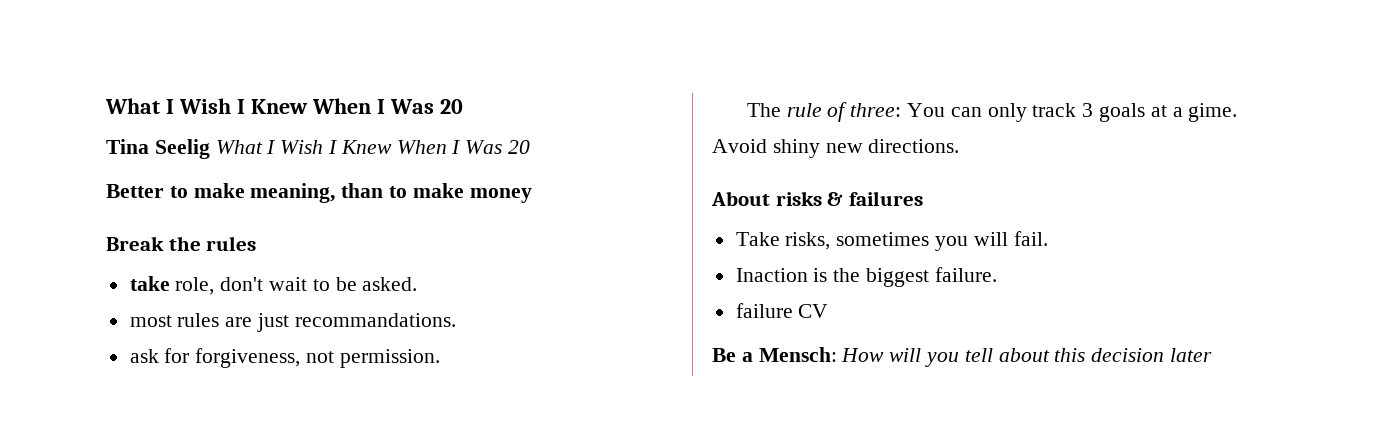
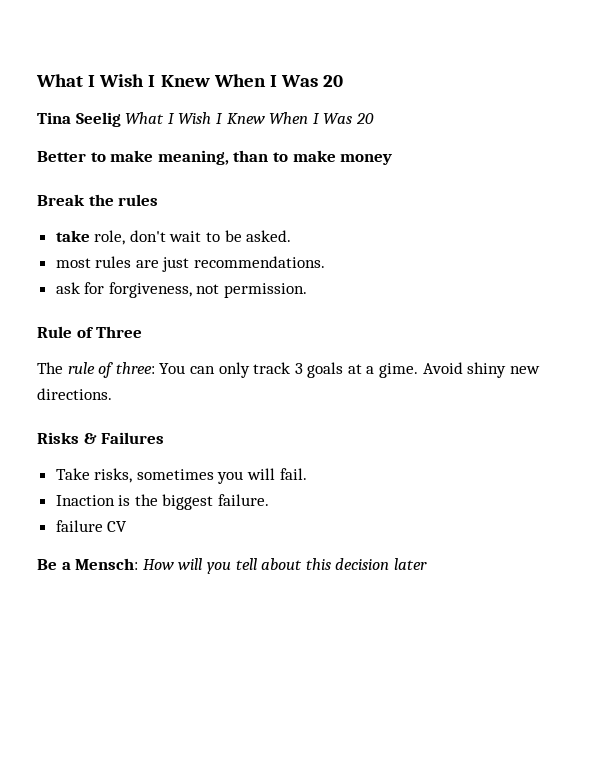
- most rules are just recommandations.
+ most rules are just recommendations.
+ Rule of Three
- About risks & failures
+ Risks & Failures

